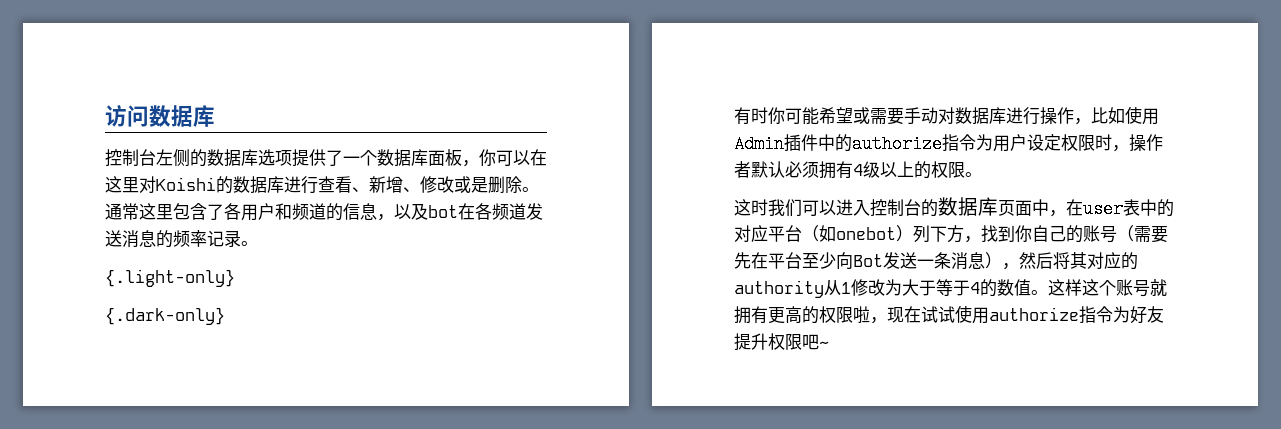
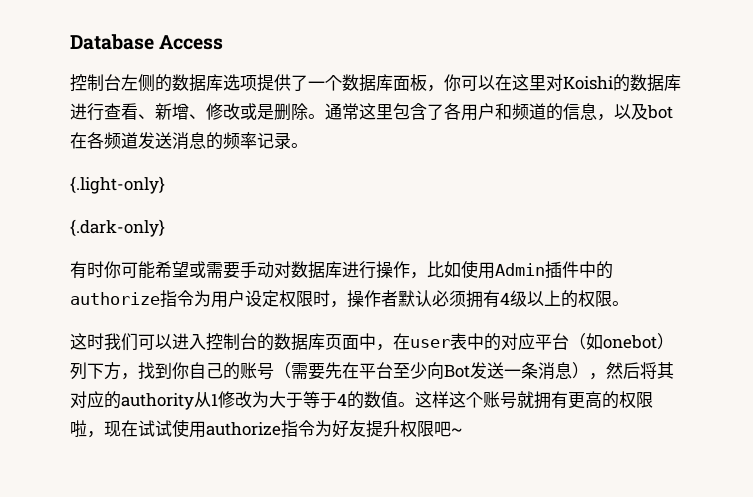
- 访问数据库
+ Database Access

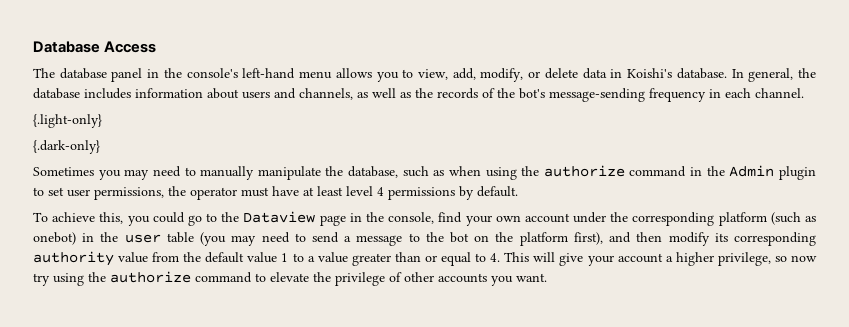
- 控制台左侧的数据库选项提供了一个数据库面板，你可以在这里对Koishi的数据库进行查看、新增、修改或是删除。通常这里包含了各用户和频道的信息，以及bot在各频道发送消息的频率记录。
+ The database panel in the console's left-hand menu allows you to view, add, modify, or delete data in Koishi's database. In general, the database includes information about users and channels, as well as the records of the bot's message-sending frequency in each channel.
  {.light-only}
  {.dark-only}
- 有时你可能希望或需要手动对数据库进行操作，比如使用Admin插件中的authorize指令为用户设定权限时，操作者默认必须拥有4级以上的权限。
- 这时我们可以进入控制台的数据库页面中，在user表中的对应平台（如onebot）列下方，找到你自己的账号（需要先在平台至少向Bot发送一条消息），然后将其对应的authority从1修改为大于等于4的数值。这样这个账号就拥有更高的权限啦，现在试试使用authorize指令为好友提升权限吧~
+ Sometimes you may need to manually manipulate the database, such as when using the authorize command in the Admin plugin to set user permissions, the operator must have at least level 4 permissions by default.
+ To achieve this, you could go to the Dataview page in the console, find your own account under the corresponding platform (such as onebot) in the user table (you may need to send a message to the bot on the platform first), and then modify its corresponding authority value from the default value 1 to a value greater than or equal to 4. This will give your account a higher privilege, so now try using the authorize command to elevate the privilege of other accounts you want.

